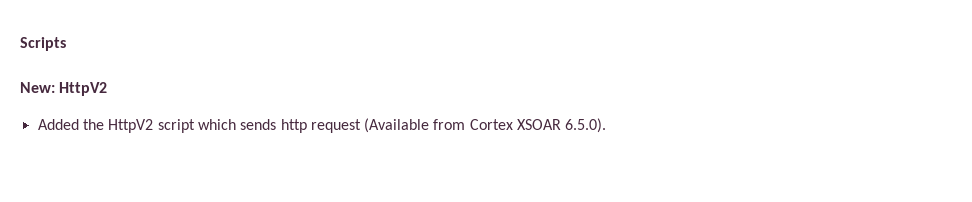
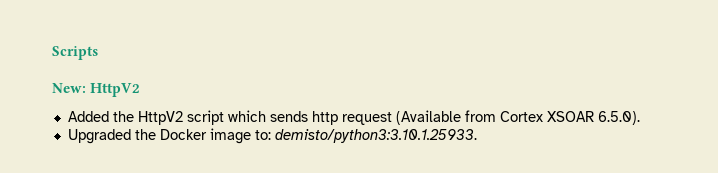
+ Upgraded the Docker image to: demisto/python3:3.10.1.25933.

